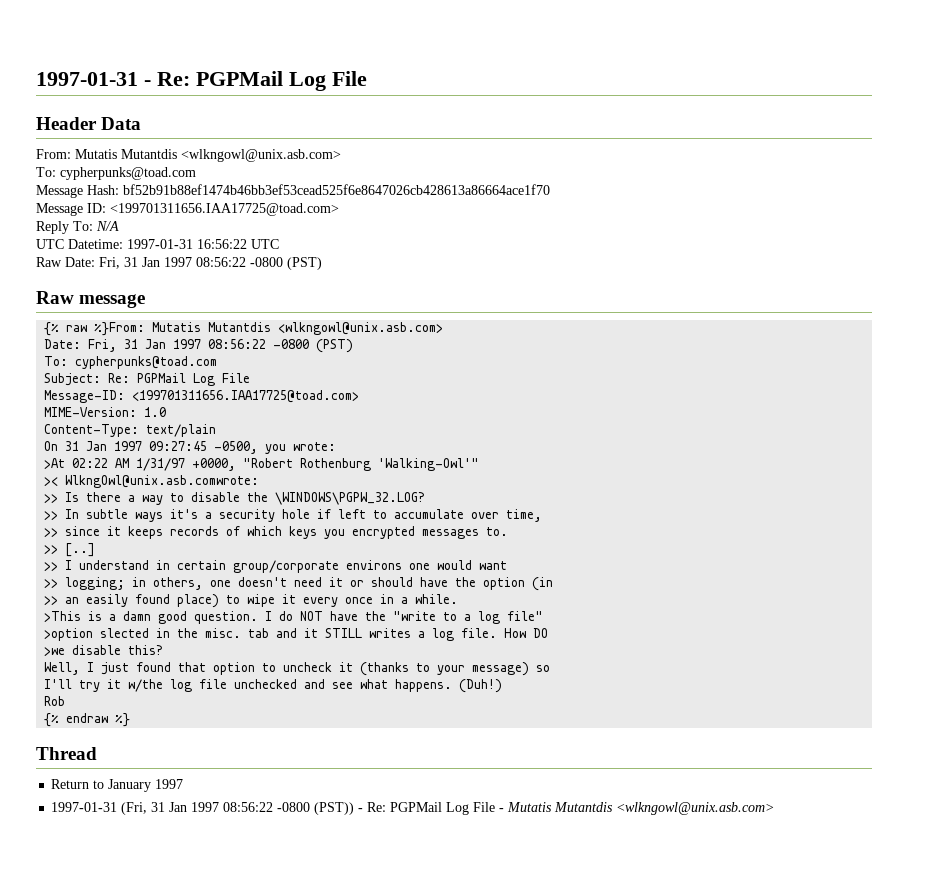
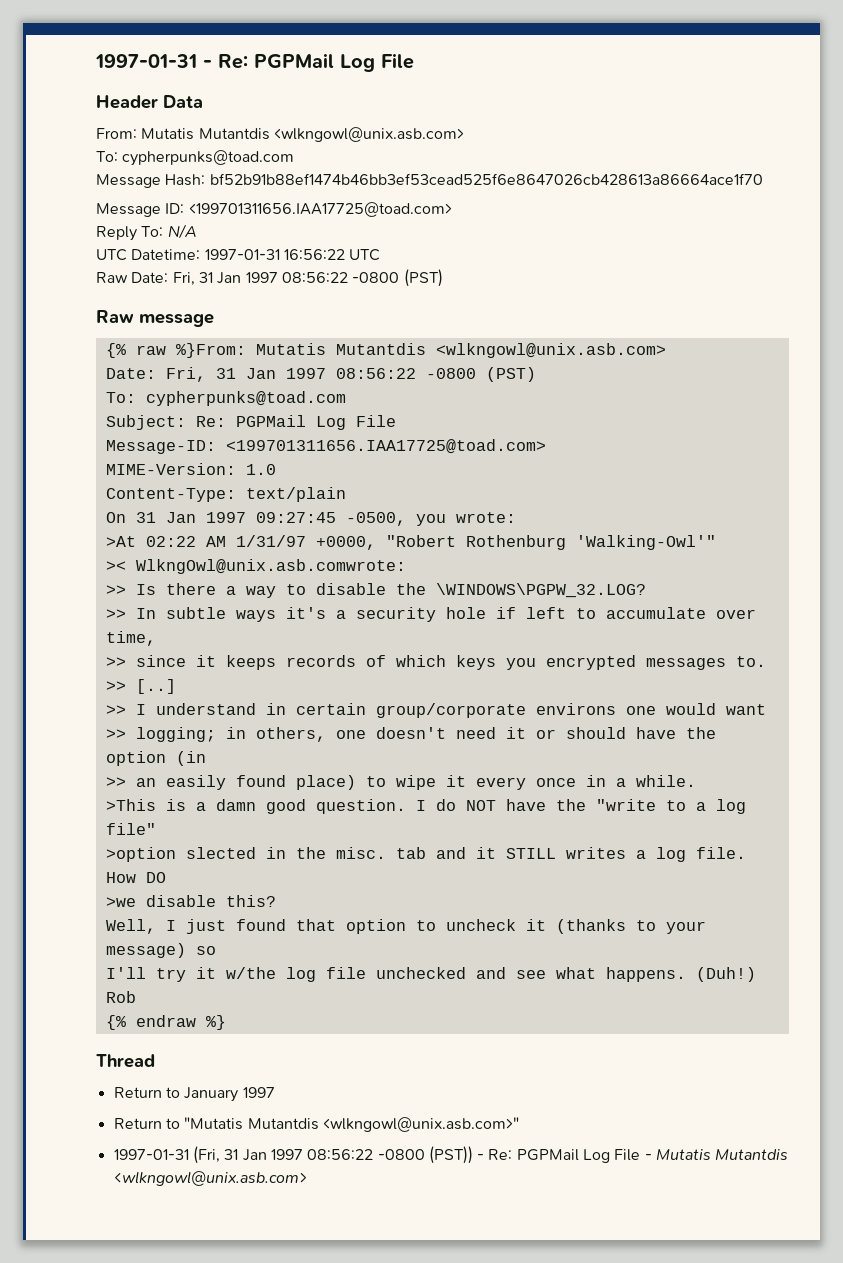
+ Return to "Mutatis Mutantdis <wlkngowl@unix.asb.com>"

